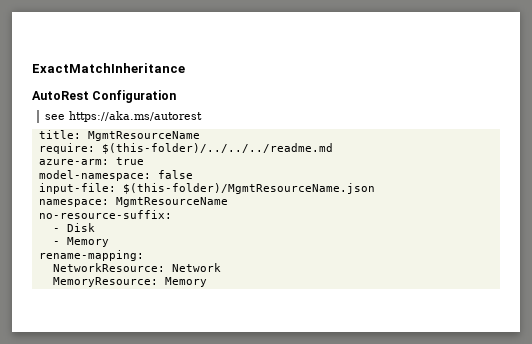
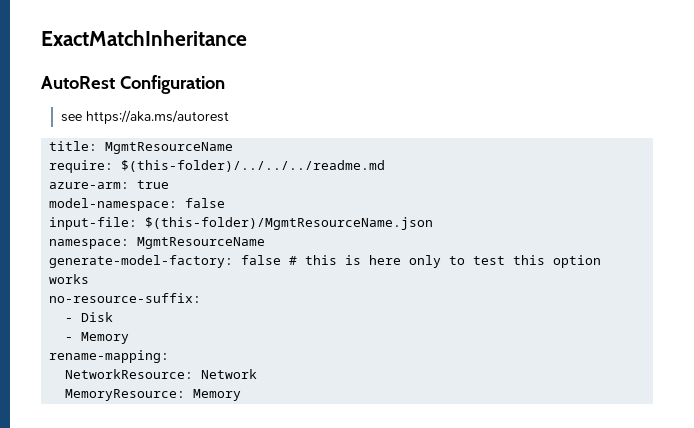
+ generate-model-factory: false # this is here only to test this option works

